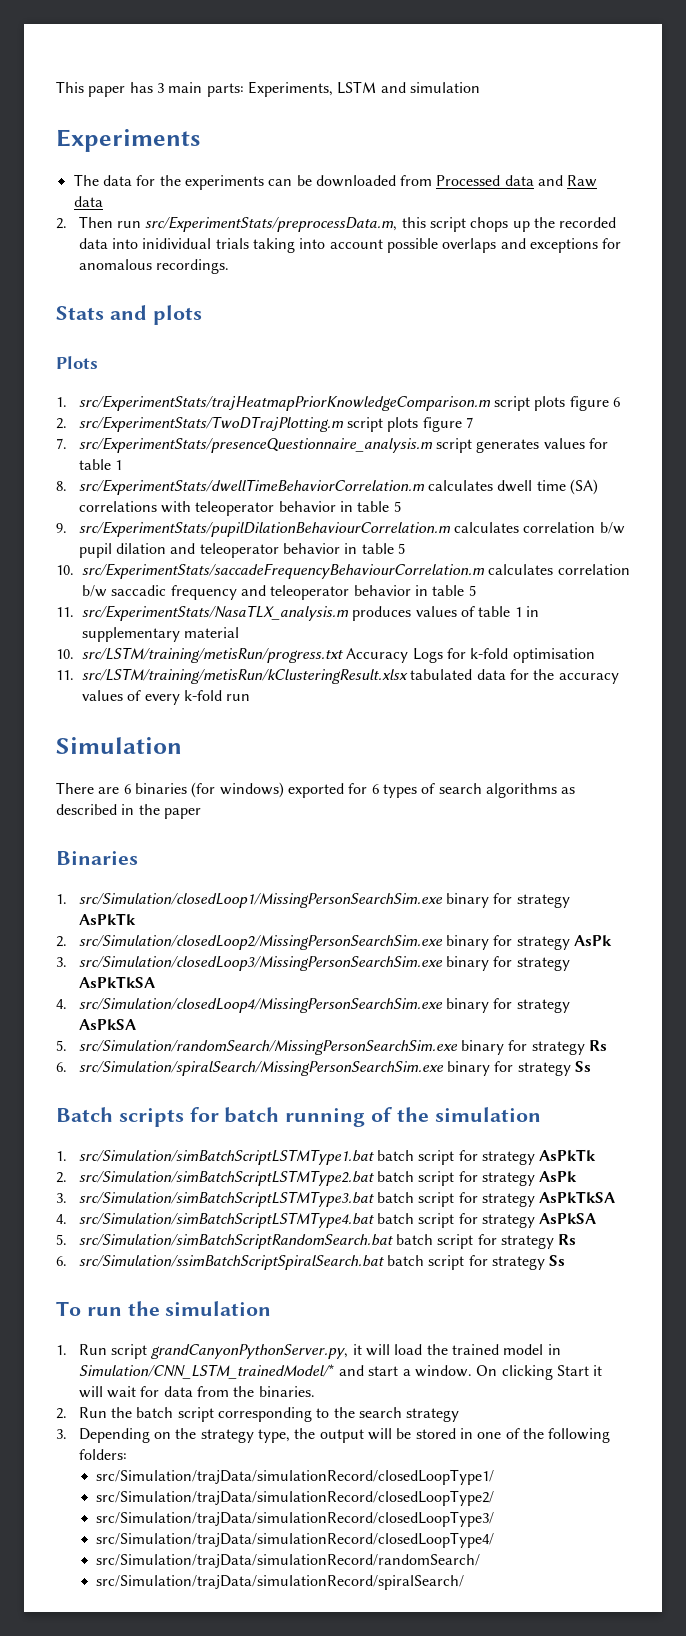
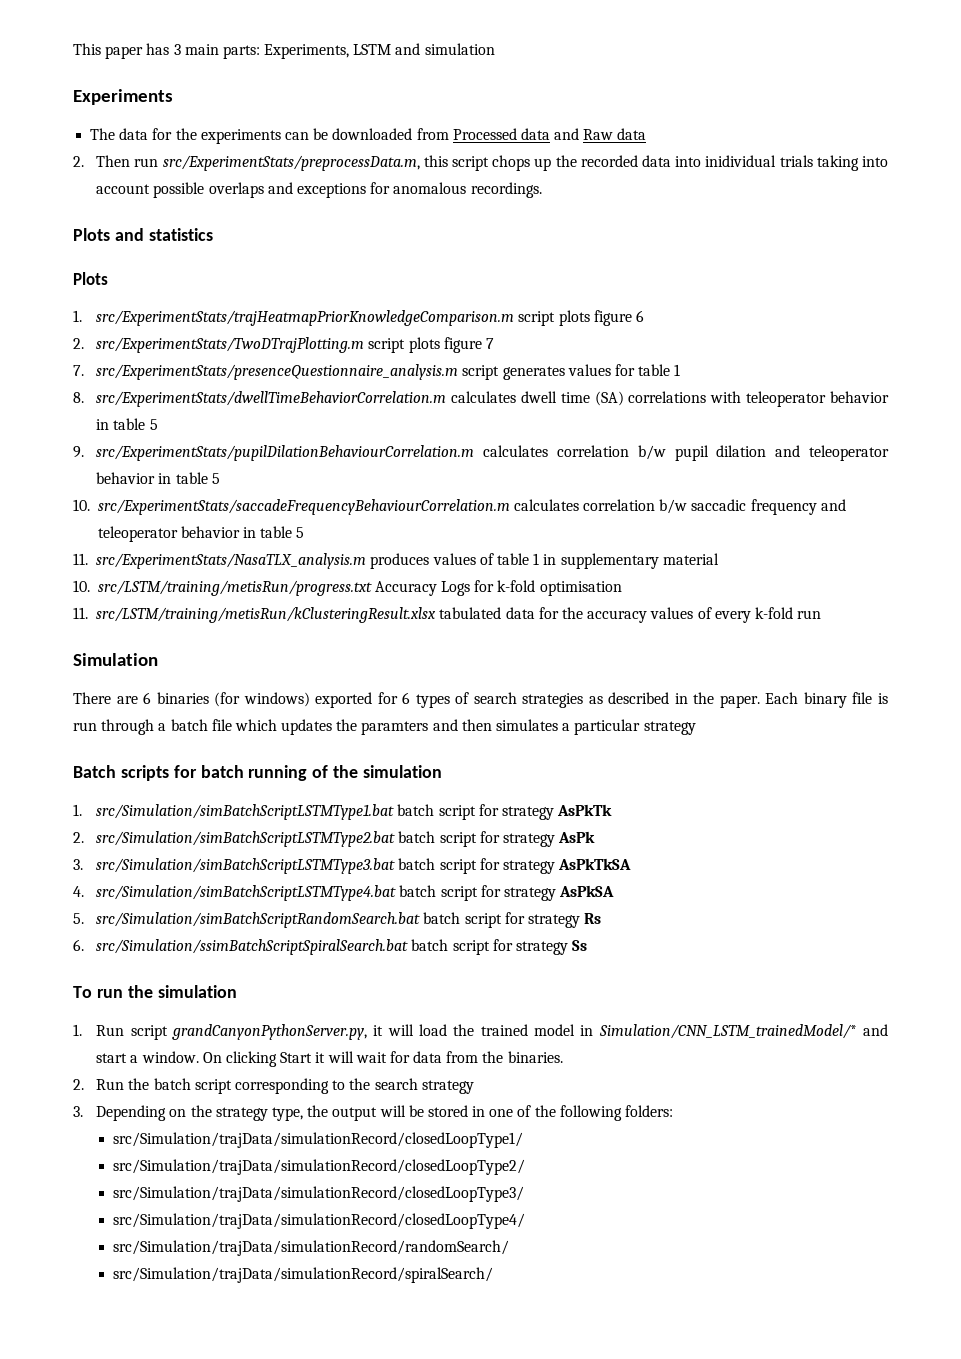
- Stats and plots
+ Plots and statistics
- There are 6 binaries (for windows) exported for 6 types of search algorithms as described in the paper
- Binaries
- 1. src/Simulation/closedLoop1/MissingPersonSearchSim.exe binary for strategy AsPkTk
- 2. src/Simulation/closedLoop2/MissingPersonSearchSim.exe binary for strategy AsPk
- 3. src/Simulation/closedLoop3/MissingPersonSearchSim.exe binary for strategy AsPkTkSA
- 4. src/Simulation/closedLoop4/MissingPersonSearchSim.exe binary for strategy AsPkSA
- 5. src/Simulation/randomSearch/MissingPersonSearchSim.exe binary for strategy Rs
- 6. src/Simulation/spiralSearch/MissingPersonSearchSim.exe binary for strategy Ss
+ There are 6 binaries (for windows) exported for 6 types of search strategies as described in the paper. Each binary file is run through a batch file which updates the paramters and then simulates a particular strategy

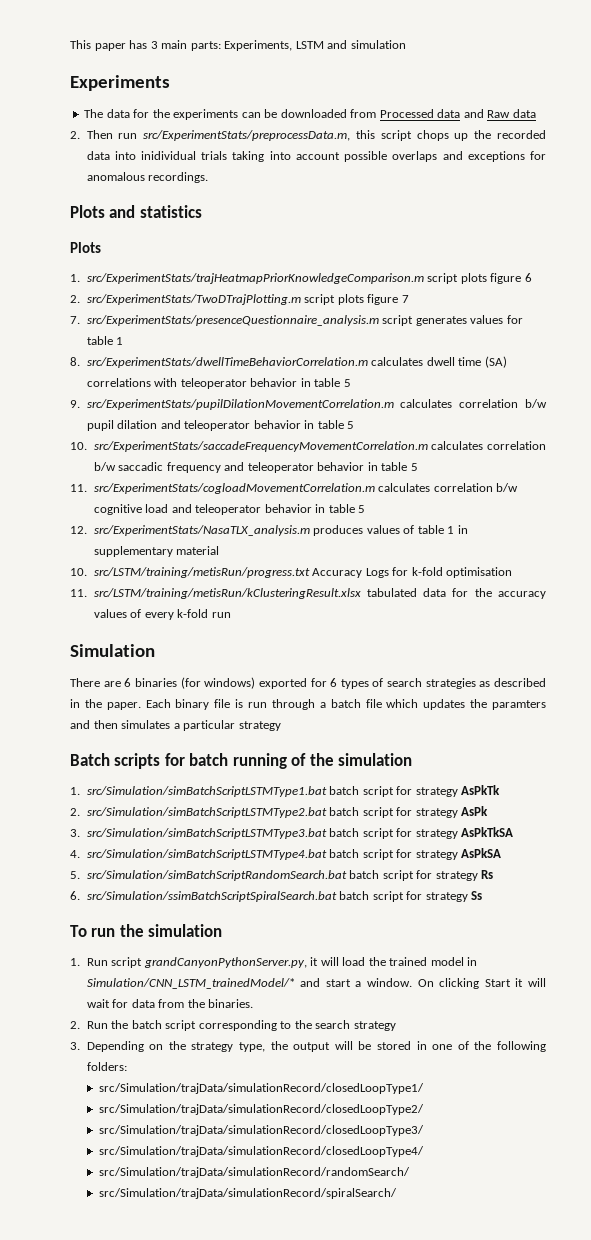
- 9. src/ExperimentStats/pupilDilationBehaviourCorrelation.m calculates correlation b/w pupil dilation and teleoperator behavior in table 5
+ 9. src/ExperimentStats/pupilDilationMovementCorrelation.m calculates correlation b/w pupil dilation and teleoperator behavior in table 5
- 10. src/ExperimentStats/saccadeFrequencyBehaviourCorrelation.m calculates correlation b/w saccadic frequency and teleoperator behavior in table 5
+ 10. src/ExperimentStats/saccadeFrequencyMovementCorrelation.m calculates correlation b/w saccadic frequency and teleoperator behavior in table 5
- 11. src/ExperimentStats/NasaTLX_analysis.m produces values of table 1 in supplementary material
+ 11. src/ExperimentStats/cogloadMovementCorrelation.m calculates correlation b/w cognitive load and teleoperator behavior in table 5
+ 12. src/ExperimentStats/NasaTLX_analysis.m produces values of table 1 in supplementary material

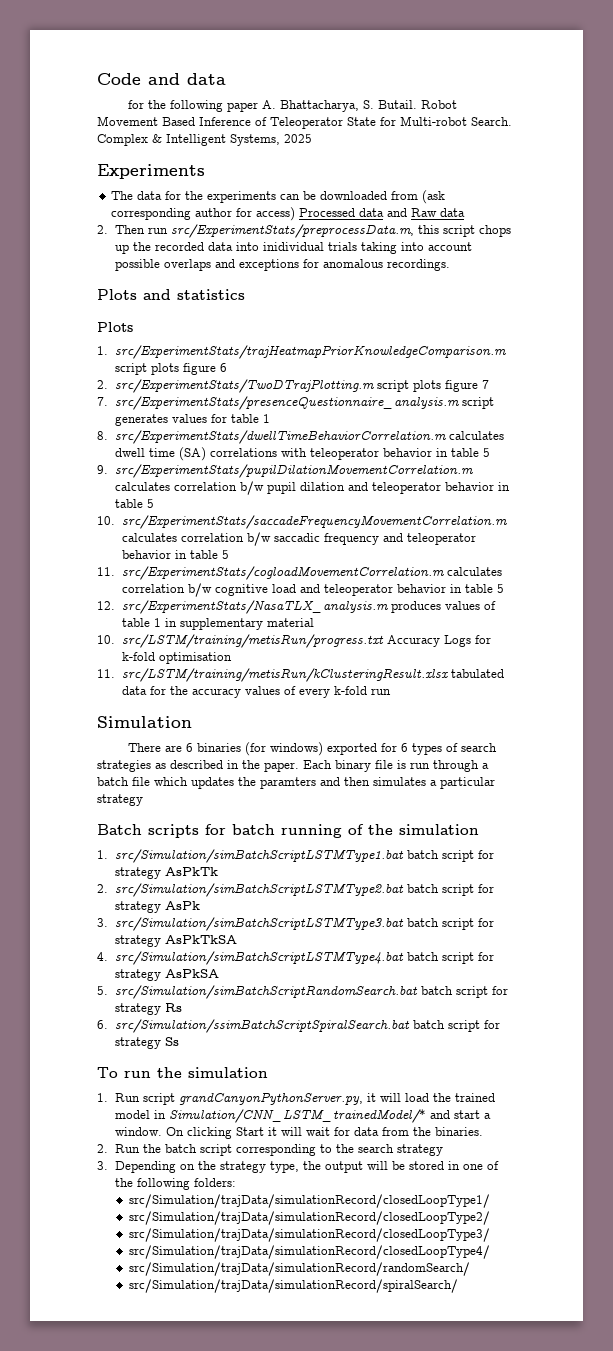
- This paper has 3 main parts: Experiments, LSTM and simulation
+ Code and data
+ for the following paper A. Bhattacharya, S. Butail. Robot Movement Based Inference of Teleoperator State for Multi-robot Search. Complex & Intelligent Systems, 2025
- The data for the experiments can be downloaded from Processed data and Raw data
+ The data for the experiments can be downloaded from (ask corresponding author for access) Processed data and Raw data

